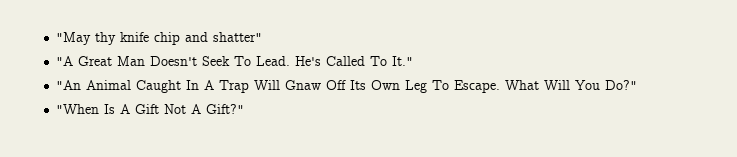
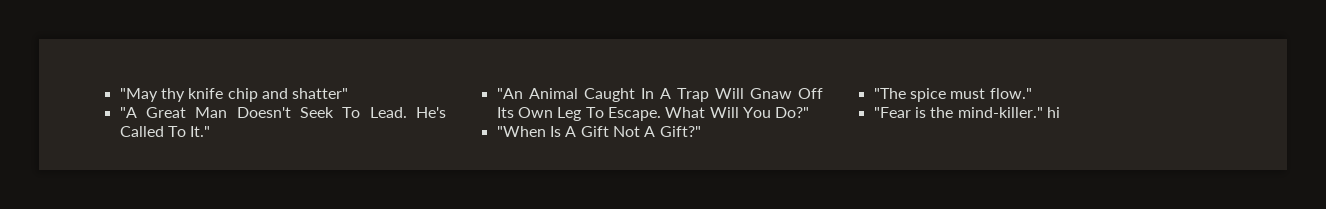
+ "The spice must flow."
+ "Fear is the mind-killer." hi

